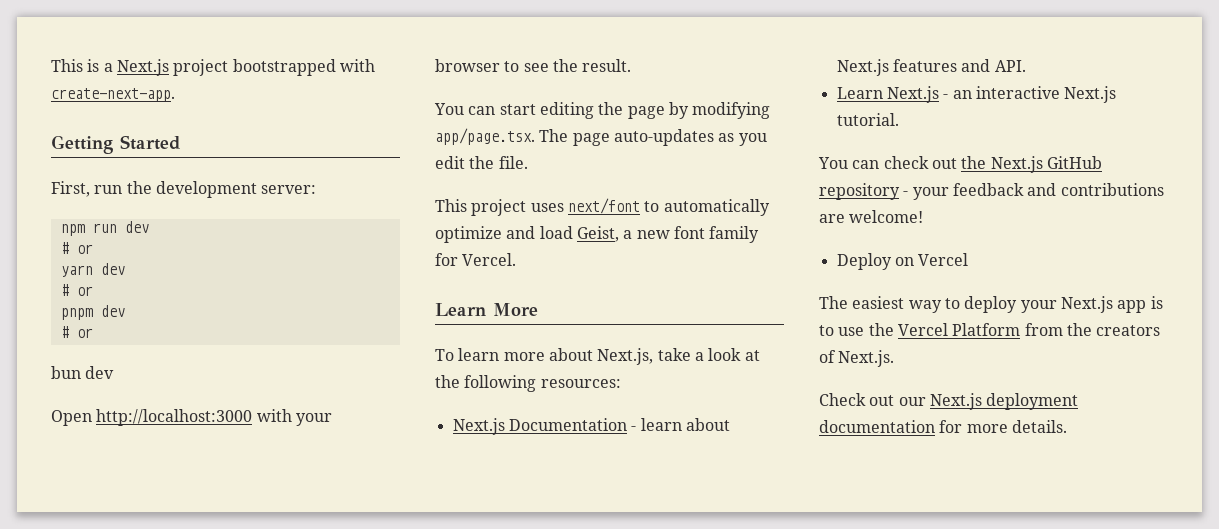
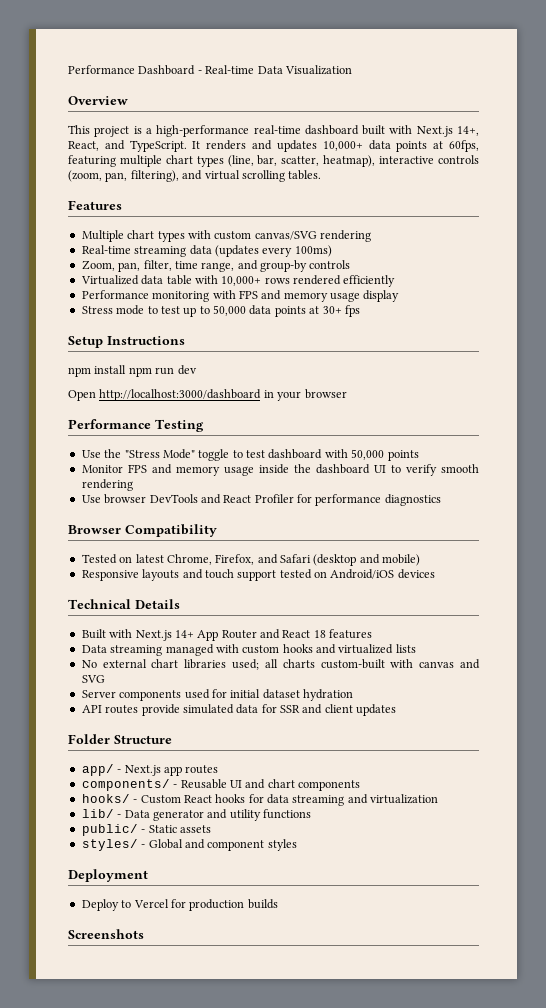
- This is a Next.js project bootstrapped with create-next-app.
- Getting Started
- First, run the development server:
- npm run dev
- # or
- yarn dev
- # or
- pnpm dev
- # or
- bun dev
+ Performance Dashboard - Real-time Data Visualization
+ Overview
+ This project is a high-performance real-time dashboard built with Next.js 14+, React, and TypeScript. It renders and updates 10,000+ data points at 60fps, featuring multiple chart types (line, bar, scatter, heatmap), interactive controls (zoom, pan, filtering), and virtual scrolling tables.
+ Features
+ Multiple chart types with custom canvas/SVG rendering
+ Real-time streaming data (updates every 100ms)
+ Zoom, pan, filter, time range, and group-by controls
+ Virtualized data table with 10,000+ rows rendered efficiently
+ Performance monitoring with FPS and memory usage display
+ Stress mode to test up to 50,000 data points at 30+ fps
+ Setup Instructions
+ npm install npm run dev
- Open http://localhost:3000 with your browser to see the result.
- You can start editing the page by modifying app/page.tsx. The page auto-updates as you edit the file.
- This project uses next/font to automatically optimize and load Geist, a new font family for Vercel.
- Learn More
- To learn more about Next.js, take a look at the following resources:
- Next.js Documentation - learn about Next.js features and API.
- Learn Next.js - an interactive Next.js tutorial.
- You can check out the Next.js GitHub repository - your feedback and contributions are welcome!
+ Open http://localhost:3000/dashboard in your browser
+ Performance Testing
+ Use the "Stress Mode" toggle to test dashboard with 50,000 points
+ Monitor FPS and memory usage inside the dashboard UI to verify smooth rendering
+ Use browser DevTools and React Profiler for performance diagnostics
+ Browser Compatibility
+ Tested on latest Chrome, Firefox, and Safari (desktop and mobile)
+ Responsive layouts and touch support tested on Android/iOS devices
+ Technical Details
+ Built with Next.js 14+ App Router and React 18 features
+ Data streaming managed with custom hooks and virtualized lists
+ No external chart libraries used; all charts custom-built with canvas and SVG
+ Server components used for initial dataset hydration
+ API routes provide simulated data for SSR and client updates
+ Folder Structure
+ app/ - Next.js app routes
+ components/ - Reusable UI and chart components
+ hooks/ - Custom React hooks for data streaming and virtualization
+ lib/ - Data generator and utility functions
+ public/ - Static assets
+ styles/ - Global and component styles
+ Deployment
- Deploy on Vercel
- The easiest way to deploy your Next.js app is to use the Vercel Platform from the creators of Next.js.
- Check out our Next.js deployment documentation for more details.
+ Deploy to Vercel for production builds
+ Screenshots

